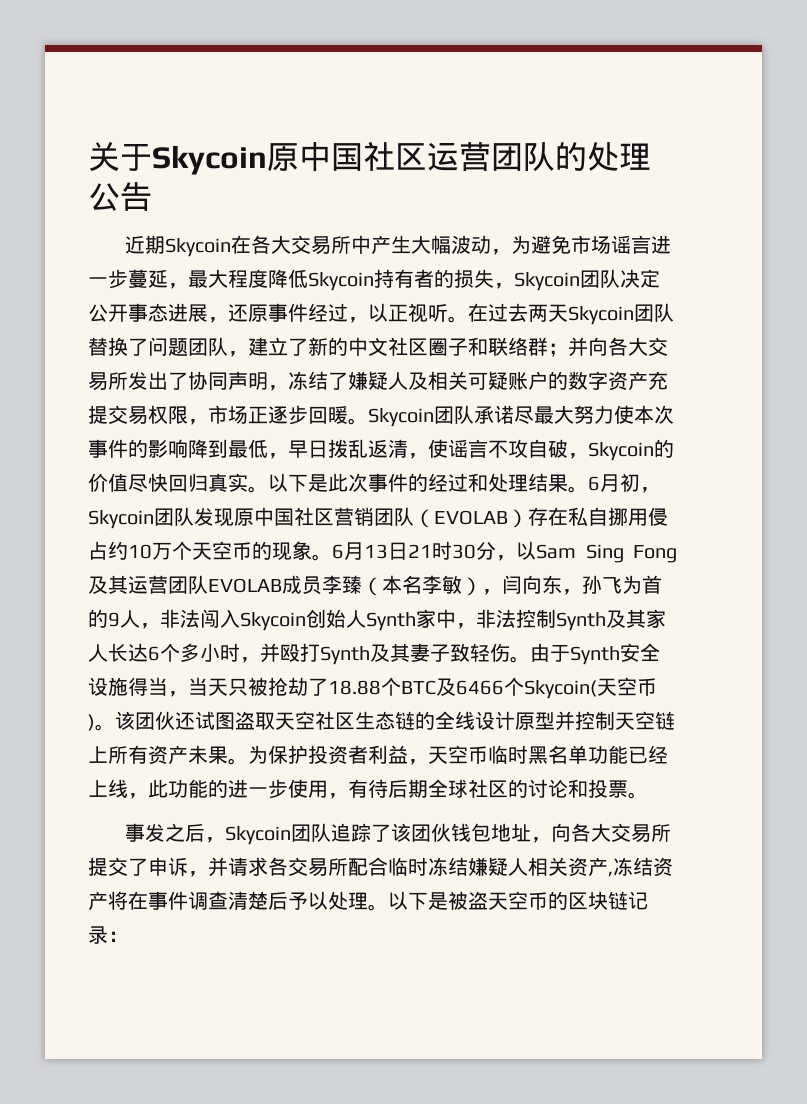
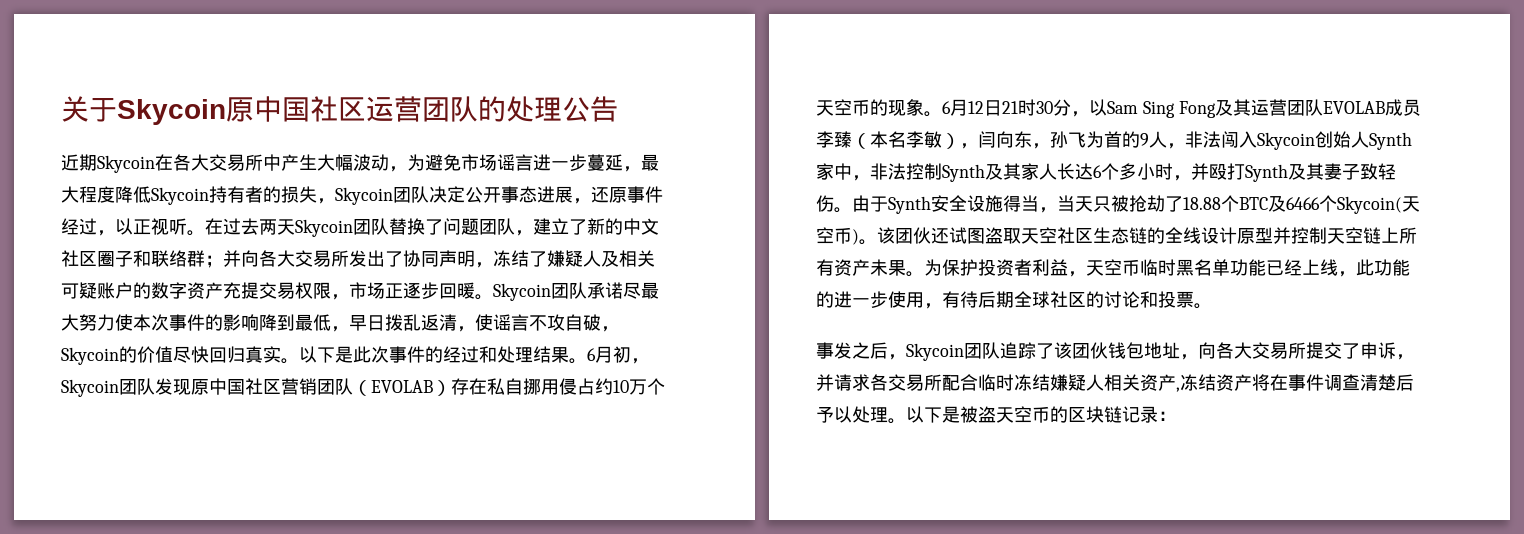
- 6月13日21时30分，以Sam Sing Fong及其运营团队EVOLAB成员李臻（本名李敏），闫向东，孙飞为首的9人，非法闯入Skycoin创始人Synth家中，非法控制Synth及其家人长达6个多小时，并殴打Synth及其妻子致轻伤。
+ 6月12日21时30分，以Sam Sing Fong及其运营团队EVOLAB成员李臻（本名李敏），闫向东，孙飞为首的9人，非法闯入Skycoin创始人Synth家中，非法控制Synth及其家人长达6个多小时，并殴打Synth及其妻子致轻伤。

